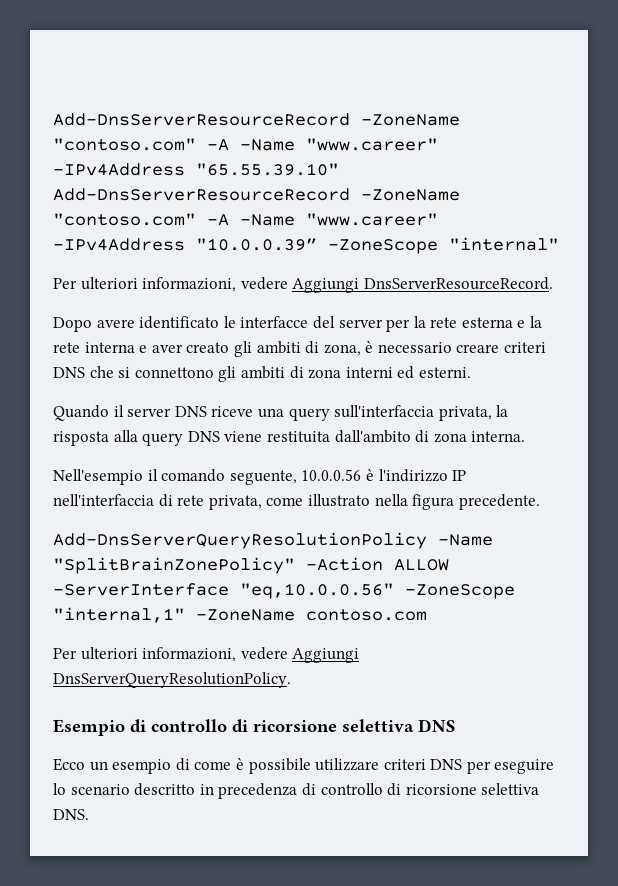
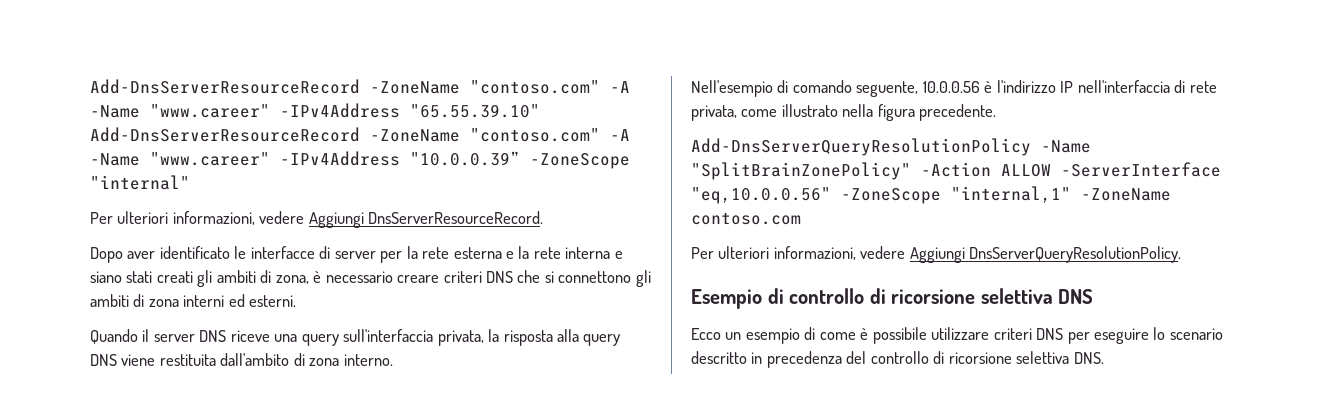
- Dopo avere identificato le interfacce del server per la rete esterna e la rete interna e aver creato gli ambiti di zona, è necessario creare criteri DNS che si connettono gli ambiti di zona interni ed esterni.
+ Dopo aver identificato le interfacce di server per la rete esterna e la rete interna e siano stati creati gli ambiti di zona, è necessario creare criteri DNS che si connettono gli ambiti di zona interni ed esterni.
- Quando il server DNS riceve una query sull'interfaccia privata, la risposta alla query DNS viene restituita dall'ambito di zona interna.
+ Quando il server DNS riceve una query sull'interfaccia privata, la risposta alla query DNS viene restituita dall'ambito di zona interno.
- Nell'esempio il comando seguente, 10.0.0.56 è l'indirizzo IP nell'interfaccia di rete privata, come illustrato nella figura precedente.
+ Nell'esempio di comando seguente, 10.0.0.56 è l'indirizzo IP nell'interfaccia di rete privata, come illustrato nella figura precedente.
- Ecco un esempio di come è possibile utilizzare criteri DNS per eseguire lo scenario descritto in precedenza di controllo di ricorsione selettiva DNS.
+ Ecco un esempio di come è possibile utilizzare criteri DNS per eseguire lo scenario descritto in precedenza del controllo di ricorsione selettiva DNS.

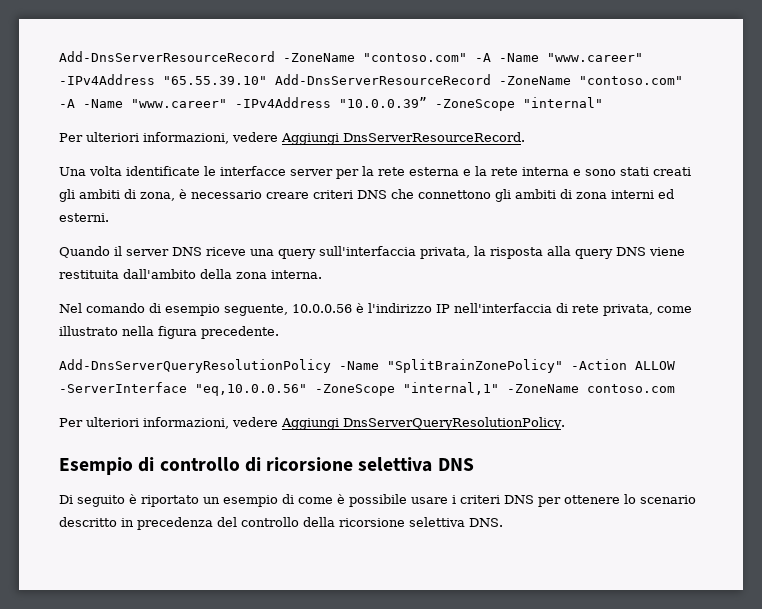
- Dopo aver identificato le interfacce di server per la rete esterna e la rete interna e siano stati creati gli ambiti di zona, è necessario creare criteri DNS che si connettono gli ambiti di zona interni ed esterni.
+ Una volta identificate le interfacce server per la rete esterna e la rete interna e sono stati creati gli ambiti di zona, è necessario creare criteri DNS che connettono gli ambiti di zona interni ed esterni.
- Quando il server DNS riceve una query sull'interfaccia privata, la risposta alla query DNS viene restituita dall'ambito di zona interno.
- Nell'esempio di comando seguente, 10.0.0.56 è l'indirizzo IP nell'interfaccia di rete privata, come illustrato nella figura precedente.
+ Quando il server DNS riceve una query sull'interfaccia privata, la risposta alla query DNS viene restituita dall'ambito della zona interna.
+ Nel comando di esempio seguente, 10.0.0.56 è l'indirizzo IP nell'interfaccia di rete privata, come illustrato nella figura precedente.
- Ecco un esempio di come è possibile utilizzare criteri DNS per eseguire lo scenario descritto in precedenza del controllo di ricorsione selettiva DNS.
+ Di seguito è riportato un esempio di come è possibile usare i criteri DNS per ottenere lo scenario descritto in precedenza del controllo della ricorsione selettiva DNS.

